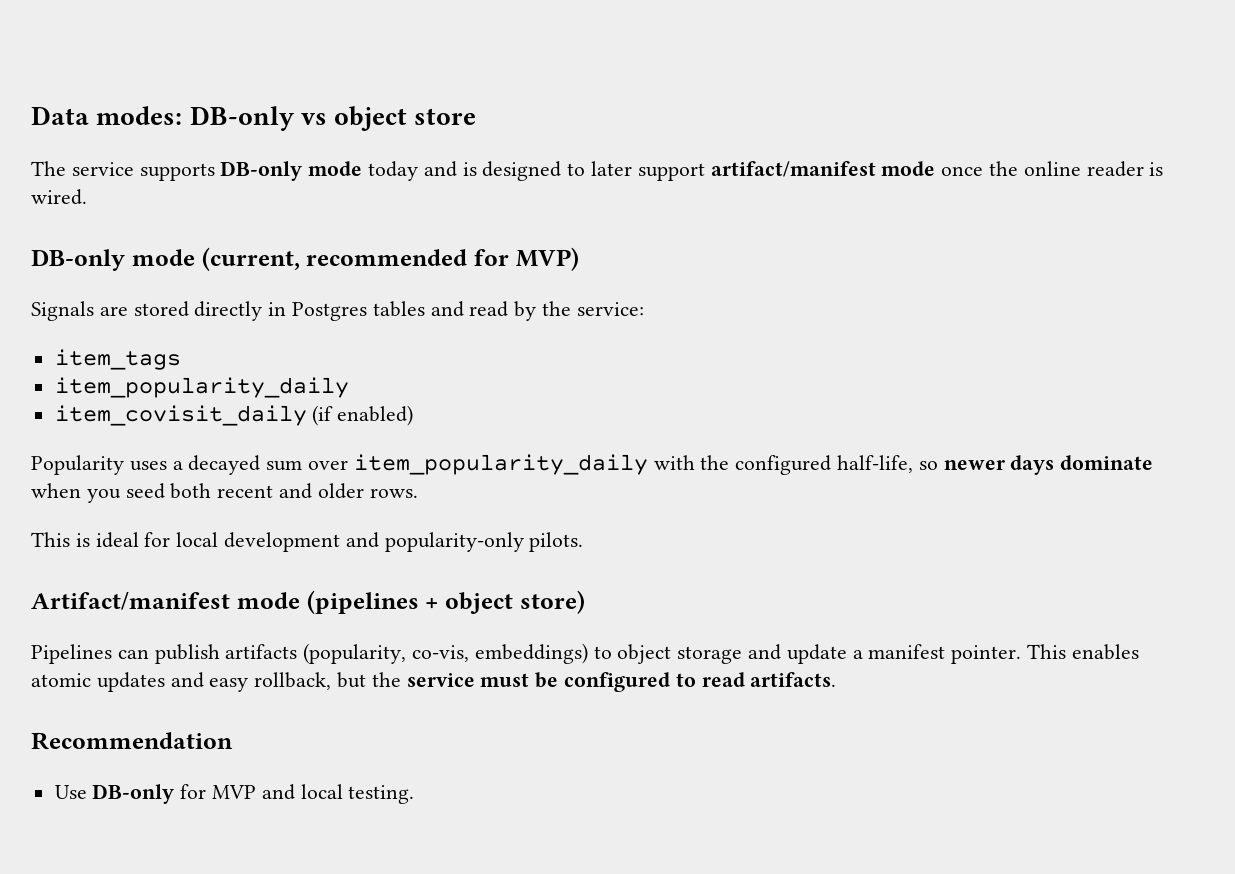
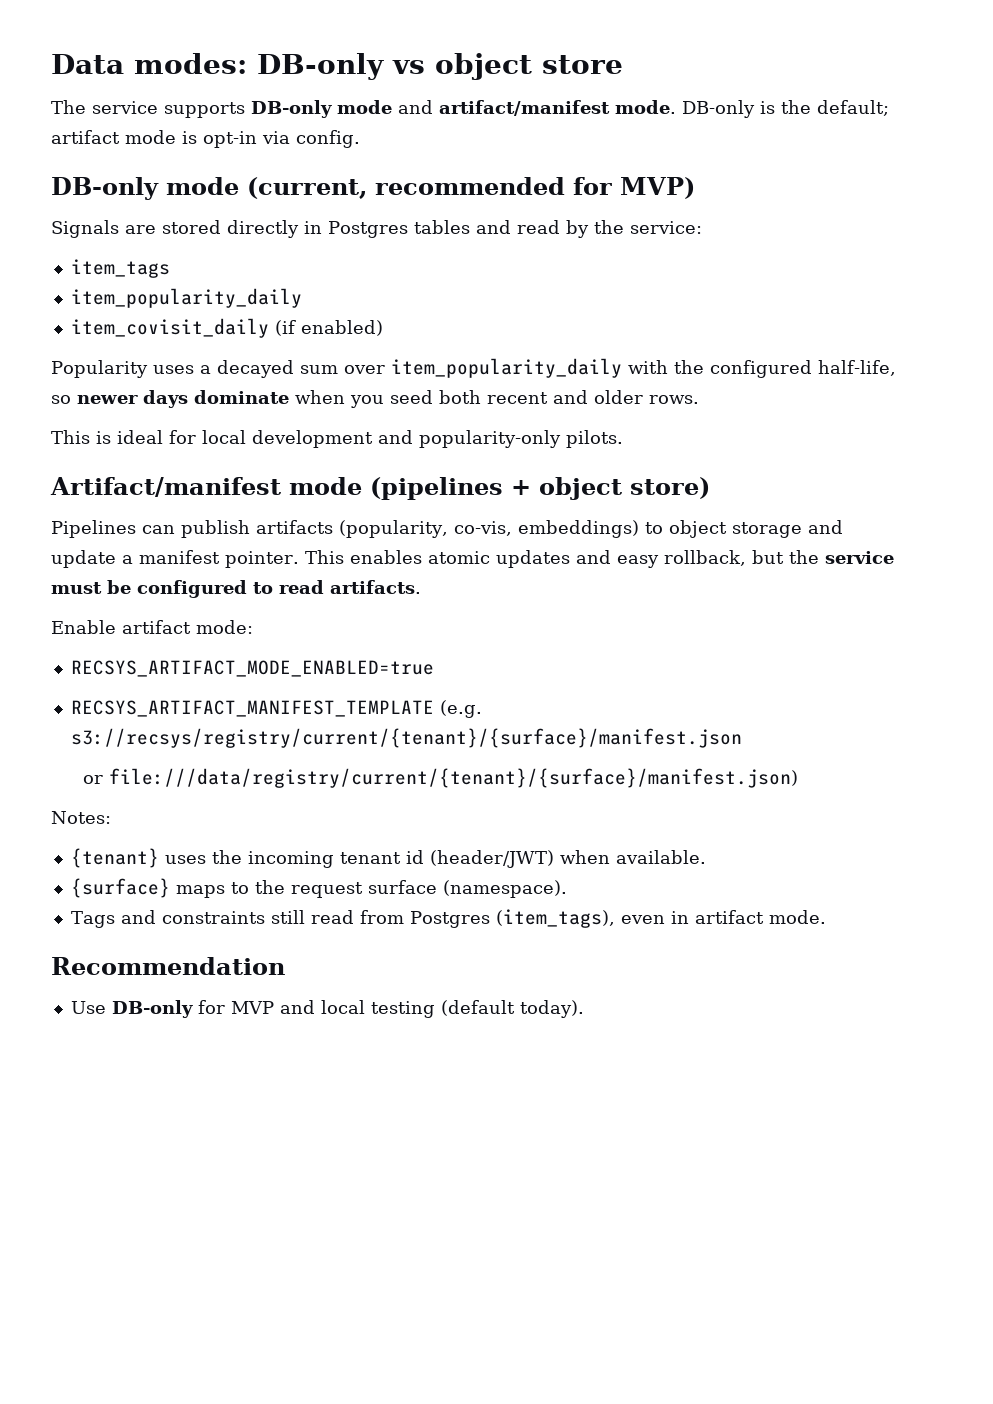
- The service supports DB-only mode today and is designed to later support artifact/manifest mode once the online reader is wired.
+ The service supports DB-only mode and artifact/manifest mode. DB-only is the default; artifact mode is opt-in via config.
+ Enable artifact mode:
+ RECSYS_ARTIFACT_MODE_ENABLED=true
+ RECSYS_ARTIFACT_MANIFEST_TEMPLATE (e.g. s3://recsys/registry/current/{tenant}/{surface}/manifest.json
+ or file:///data/registry/current/{tenant}/{surface}/manifest.json)
+ Notes:
+ {tenant} uses the incoming tenant id (header/JWT) when available.
+ {surface} maps to the request surface (namespace).
+ Tags and constraints still read from Postgres (item_tags), even in artifact mode.
- Use DB-only for MVP and local testing.
+ Use DB-only for MVP and local testing (default today).

